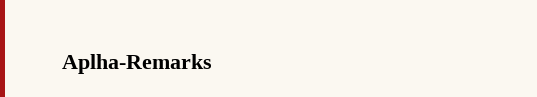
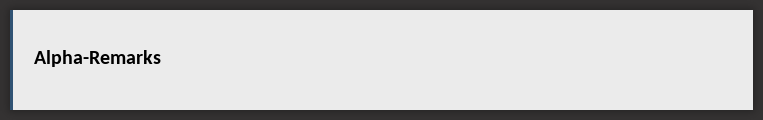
- Aplha-Remarks
+ Alpha-Remarks

